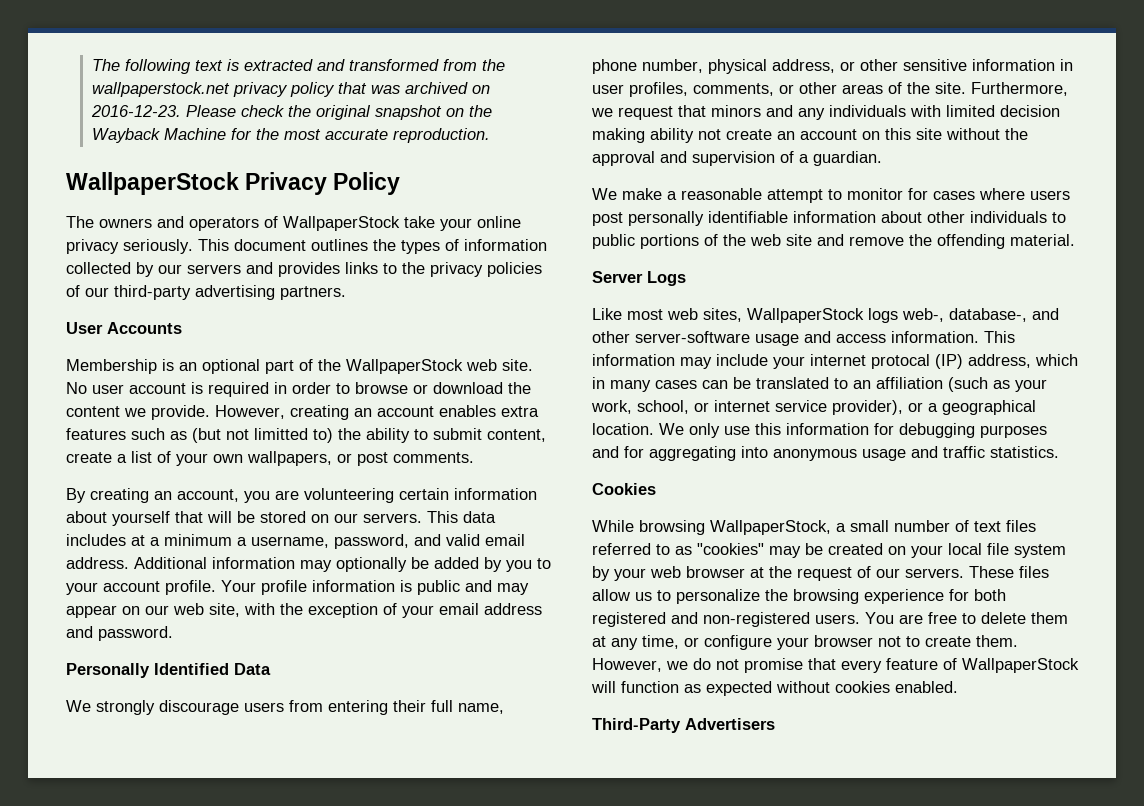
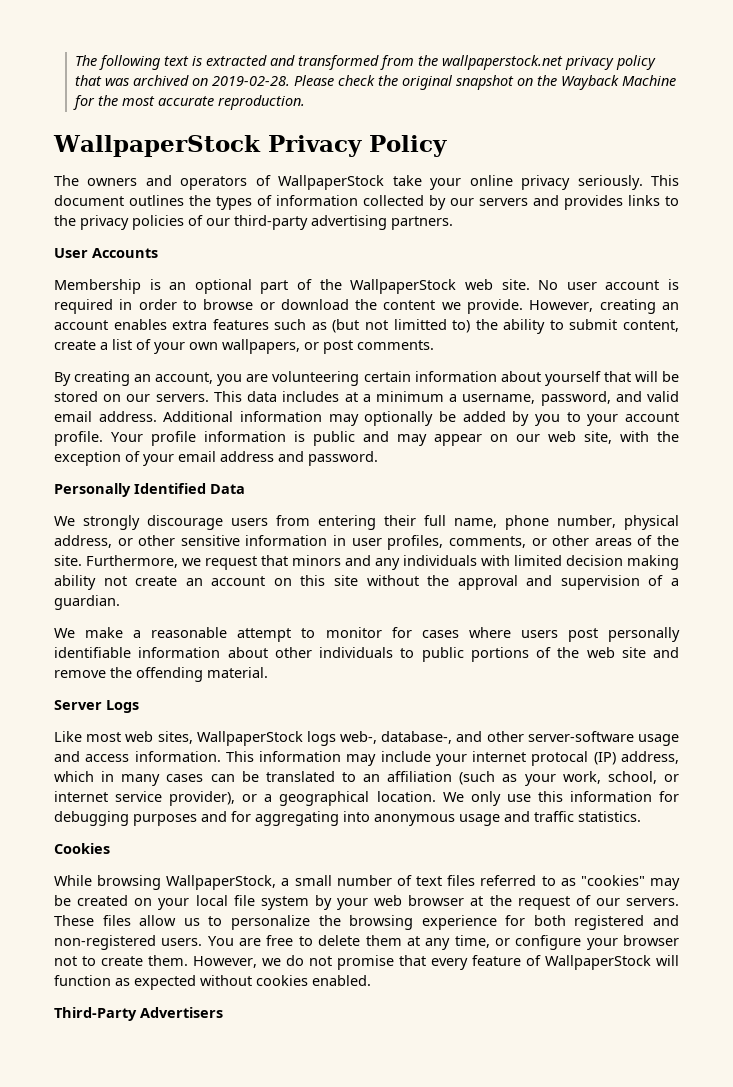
- The following text is extracted and transformed from the wallpaperstock.net privacy policy that was archived on 2016-12-23.
+ The following text is extracted and transformed from the wallpaperstock.net privacy policy that was archived on 2019-02-28.

